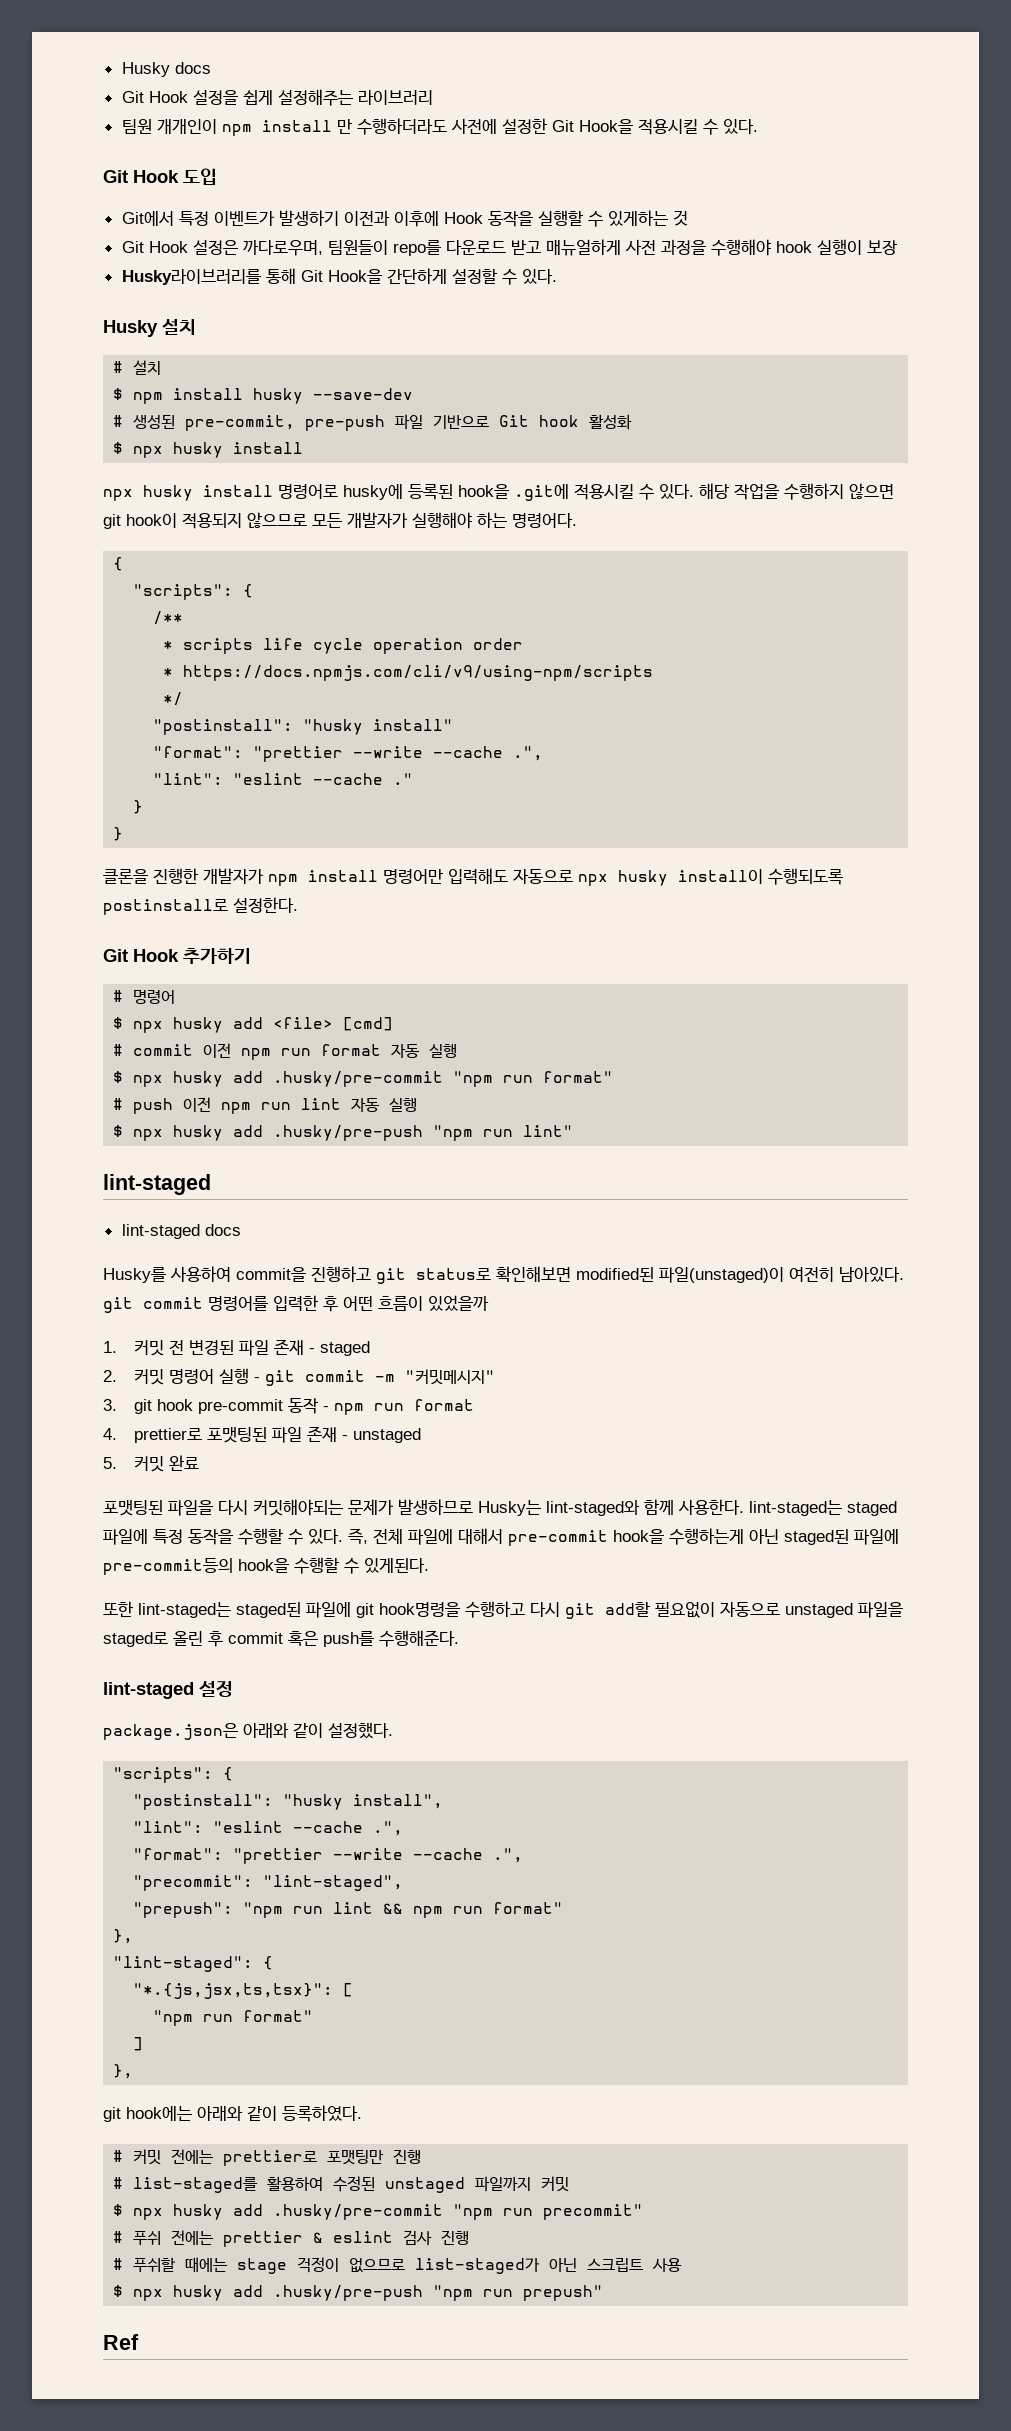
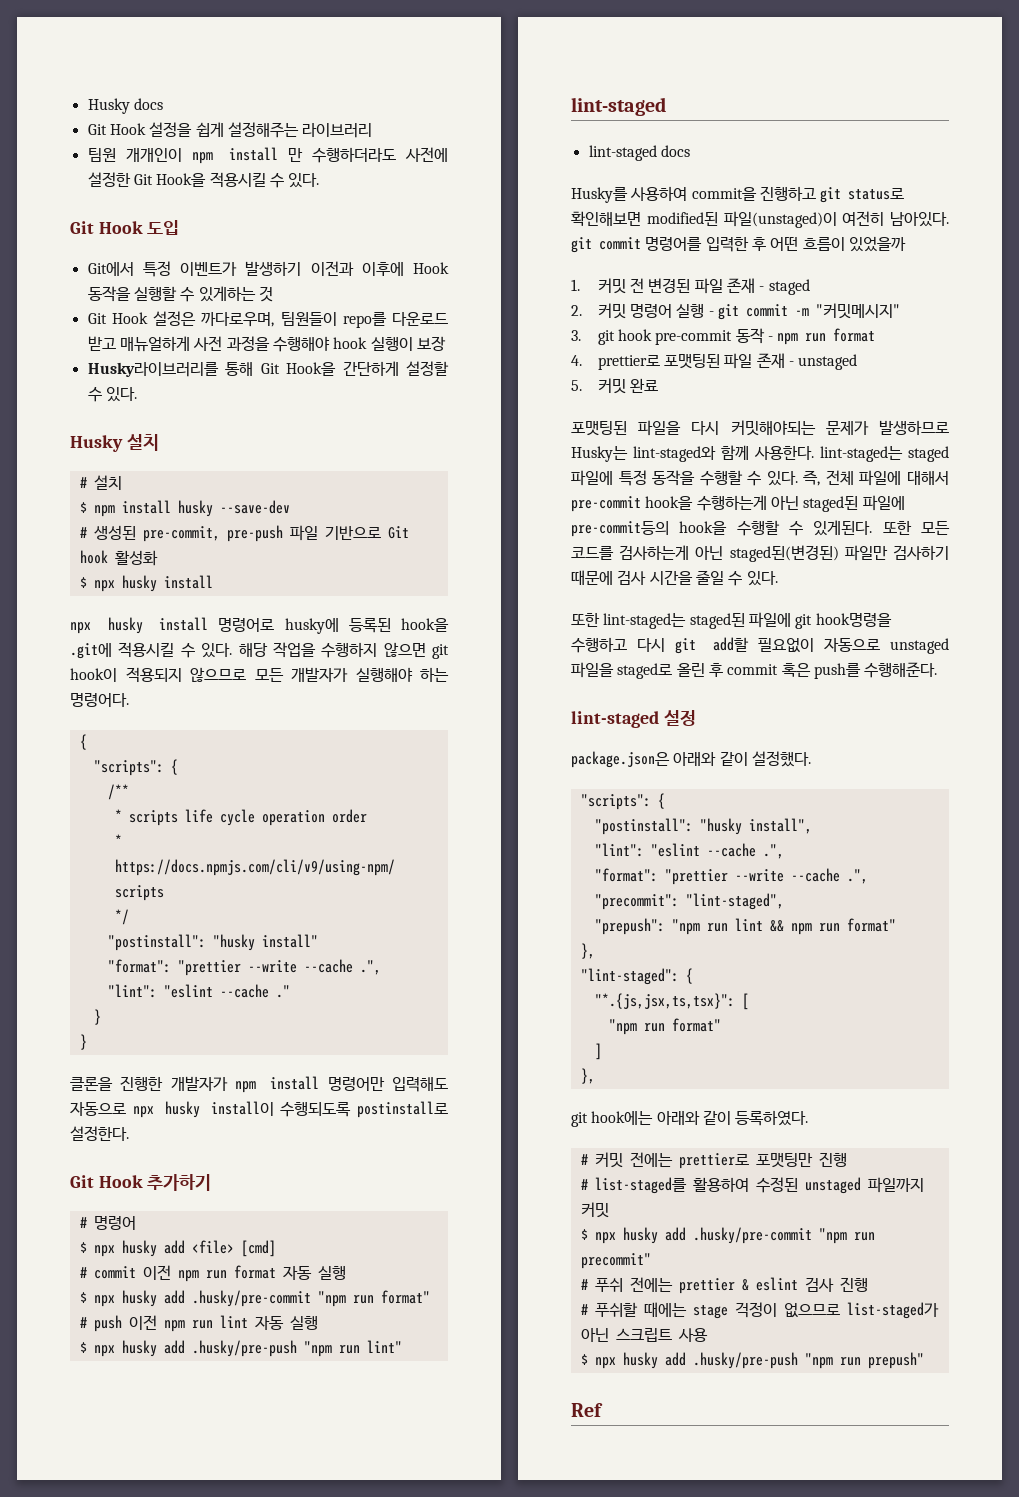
+ 또한 모든 코드를 검사하는게 아닌 staged된(변경된) 파일만 검사하기 때문에 검사 시간을 줄일 수 있다.

